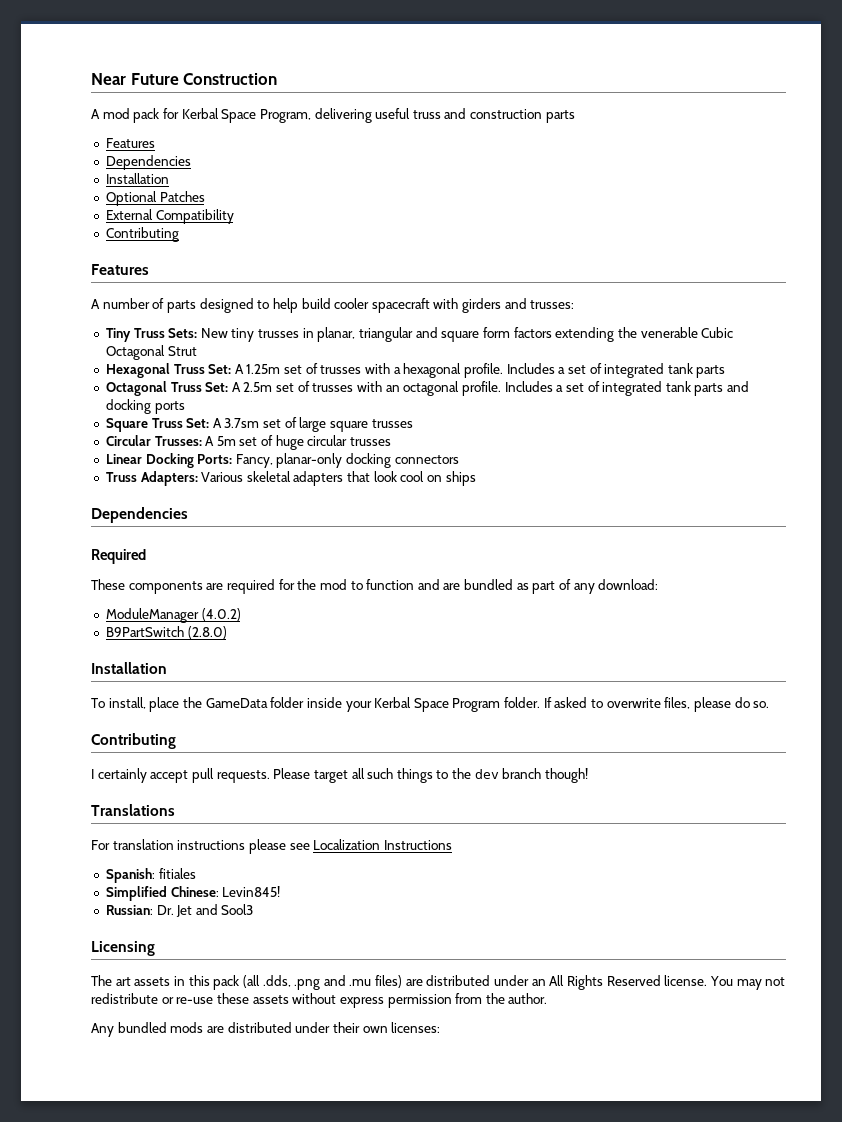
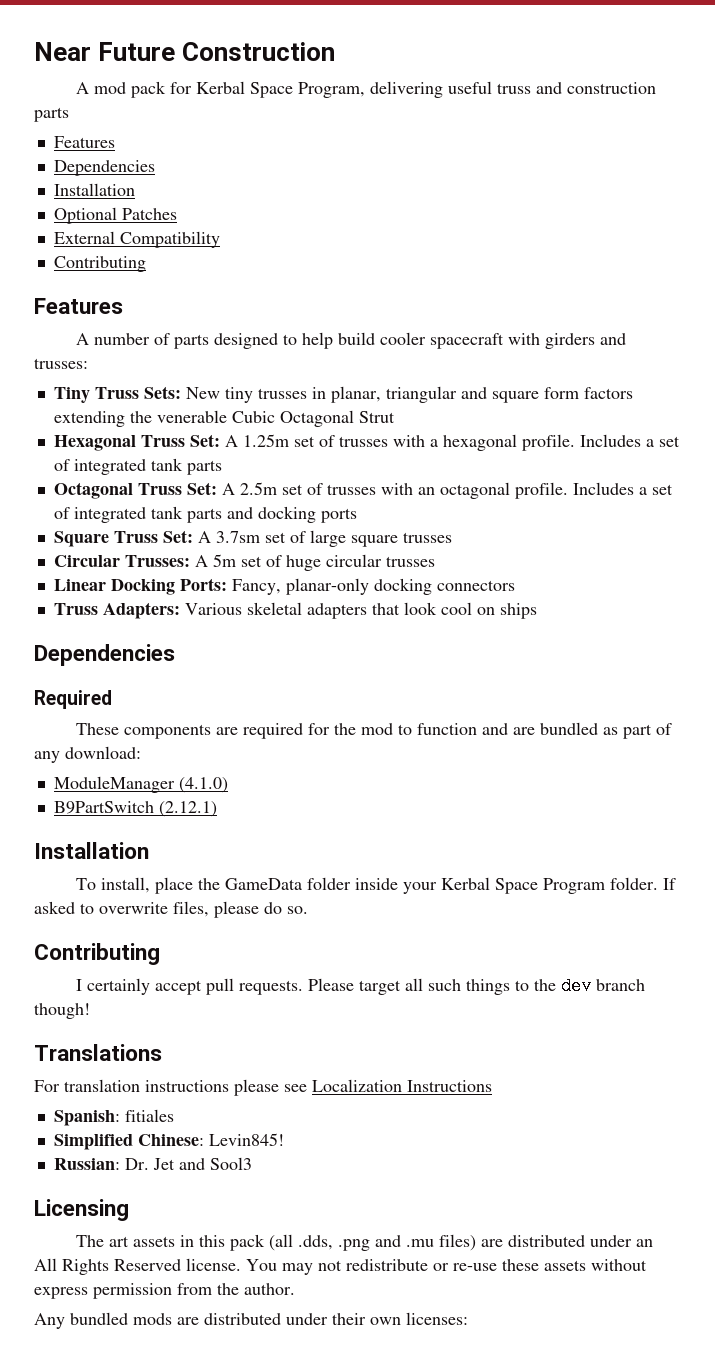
- ModuleManager (4.0.2)
+ ModuleManager (4.1.0)
- B9PartSwitch (2.8.0)
+ B9PartSwitch (2.12.1)

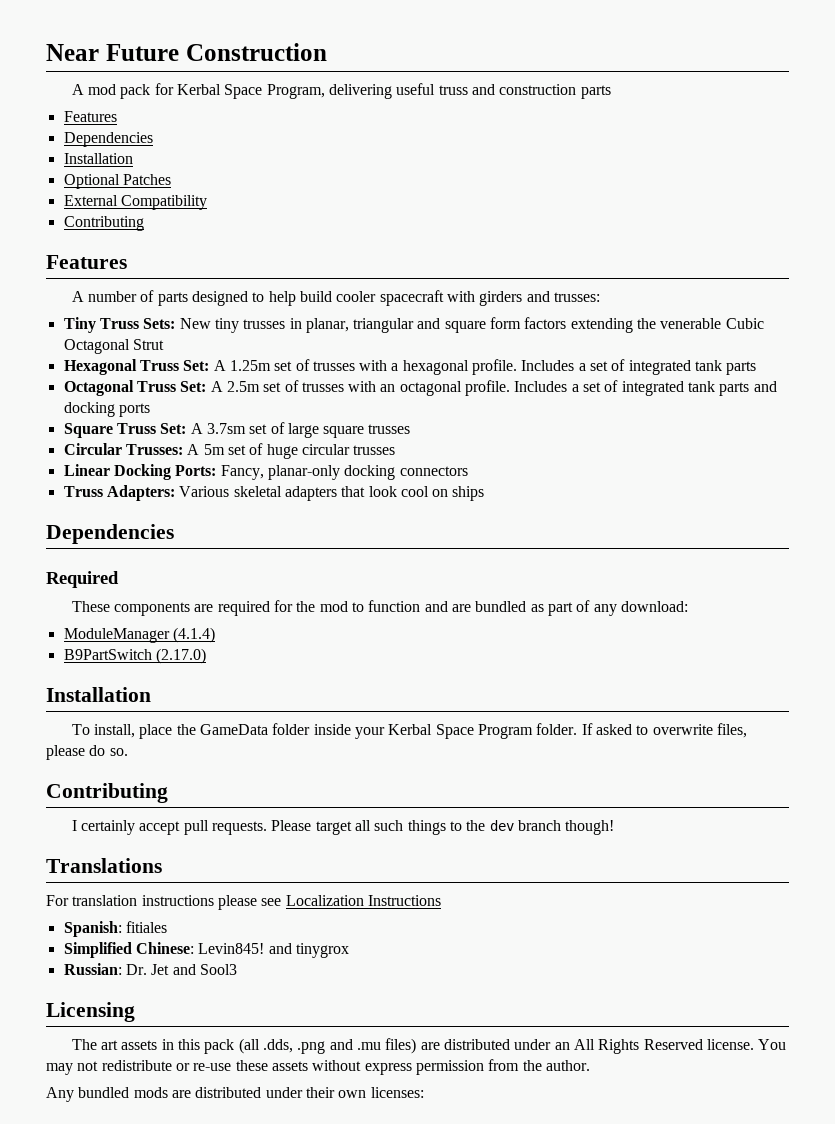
- ModuleManager (4.1.0)
+ ModuleManager (4.1.4)
- B9PartSwitch (2.12.1)
+ B9PartSwitch (2.17.0)
- Simplified Chinese: Levin845!
+ Simplified Chinese: Levin845! and tinygrox

